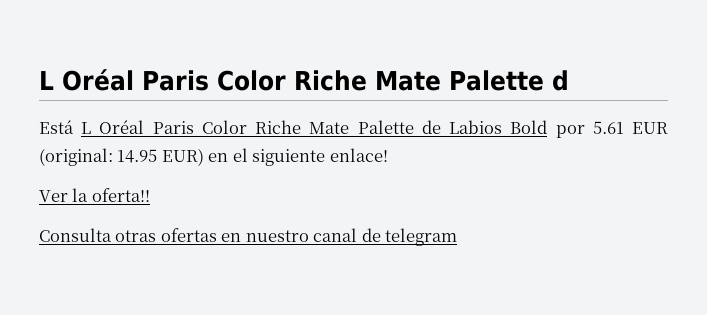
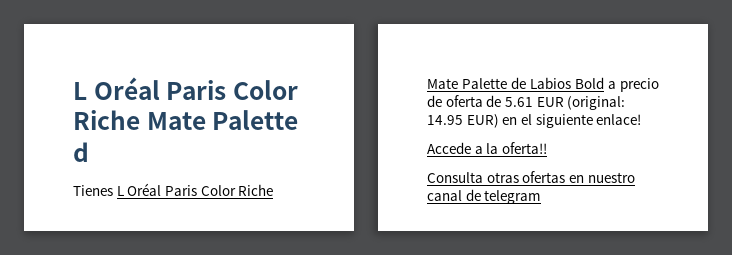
- Está L Oréal Paris Color Riche Mate Palette de Labios Bold por 5.61 EUR (original: 14.95 EUR) en el siguiente enlace!
+ Tienes L Oréal Paris Color Riche Mate Palette de Labios Bold a precio de oferta de 5.61 EUR (original: 14.95 EUR) en el siguiente enlace!
- Ver la oferta!!
+ Accede a la oferta!!

